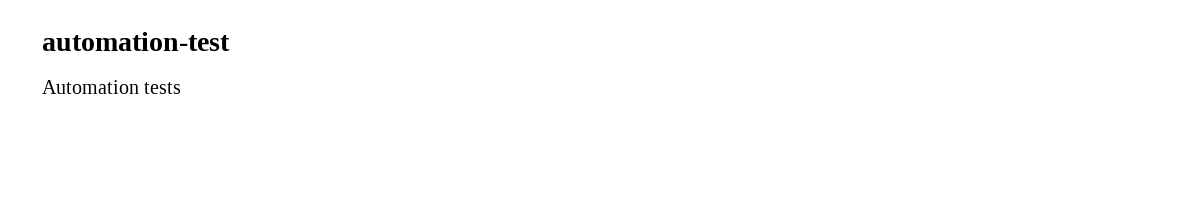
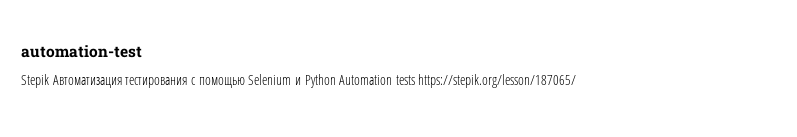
- Automation tests
+ Stepik Автоматизация тестирования с помощью Selenium и Python Automation tests https://stepik.org/lesson/187065/

